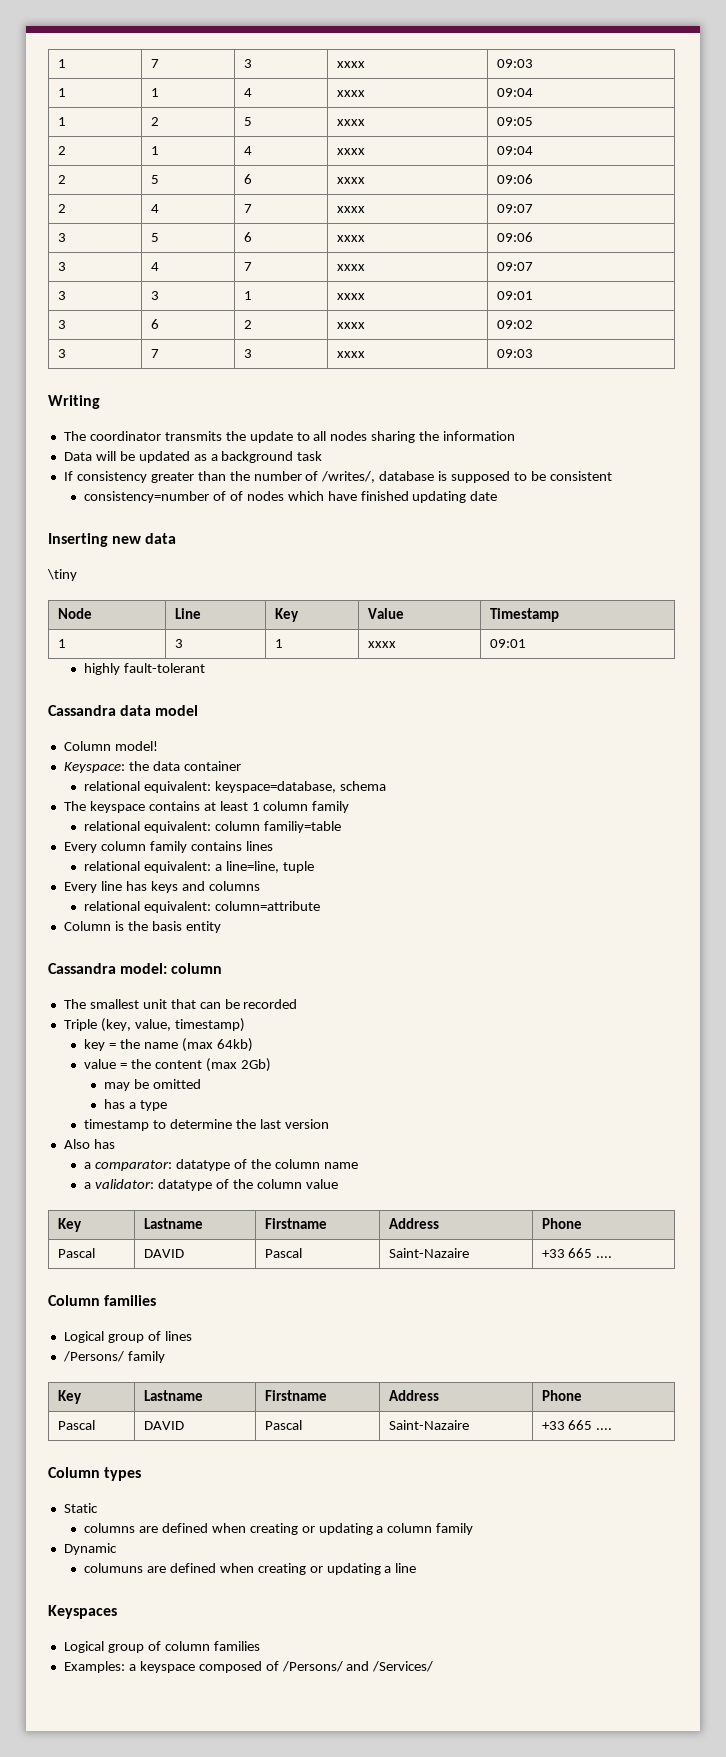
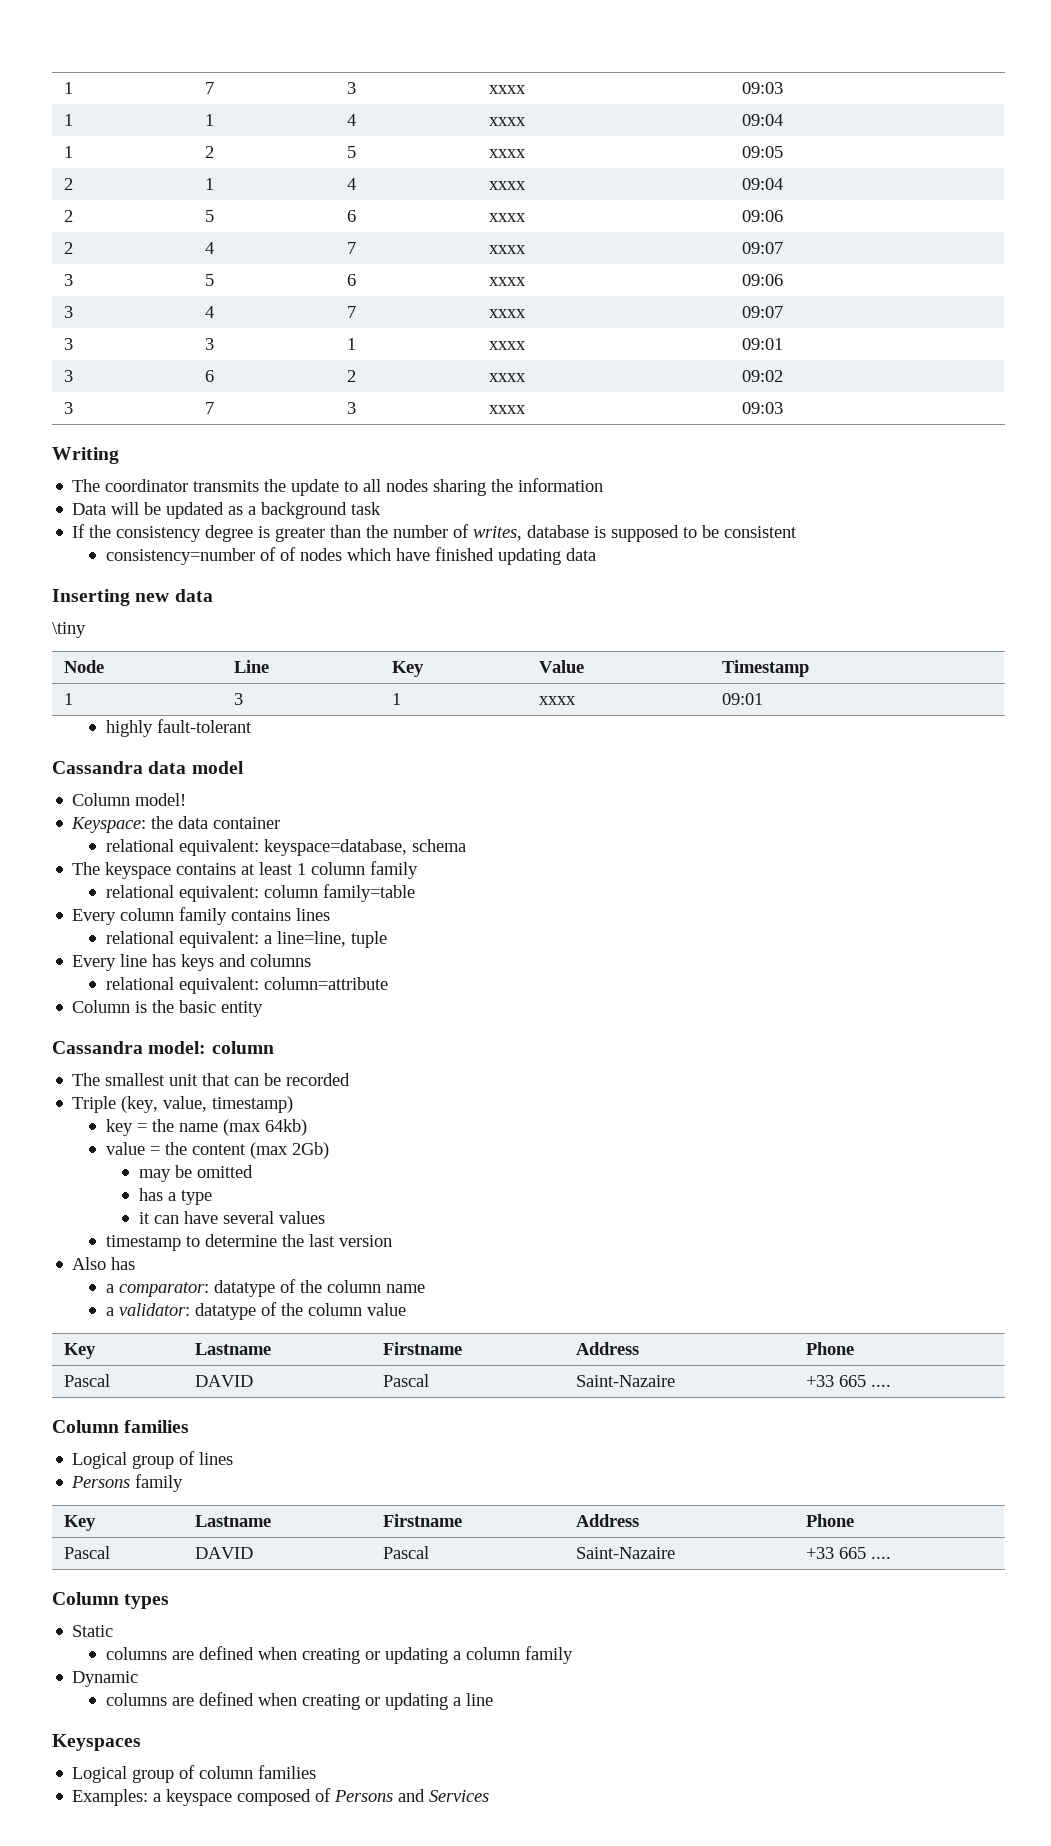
- If consistency greater than the number of /writes/, database is supposed to be consistent
+ If the consistency degree is greater than the number of writes, database is supposed to be consistent
- consistency=number of of nodes which have finished updating date
+ consistency=number of of nodes which have finished updating data
- relational equivalent: column familiy=table
+ relational equivalent: column family=table
- Column is the basis entity
+ Column is the basic entity
+ it can have several values
- /Persons/ family
+ Persons family
- columuns are defined when creating or updating a line
+ columns are defined when creating or updating a line
- Examples: a keyspace composed of /Persons/ and /Services/
+ Examples: a keyspace composed of Persons and Services

